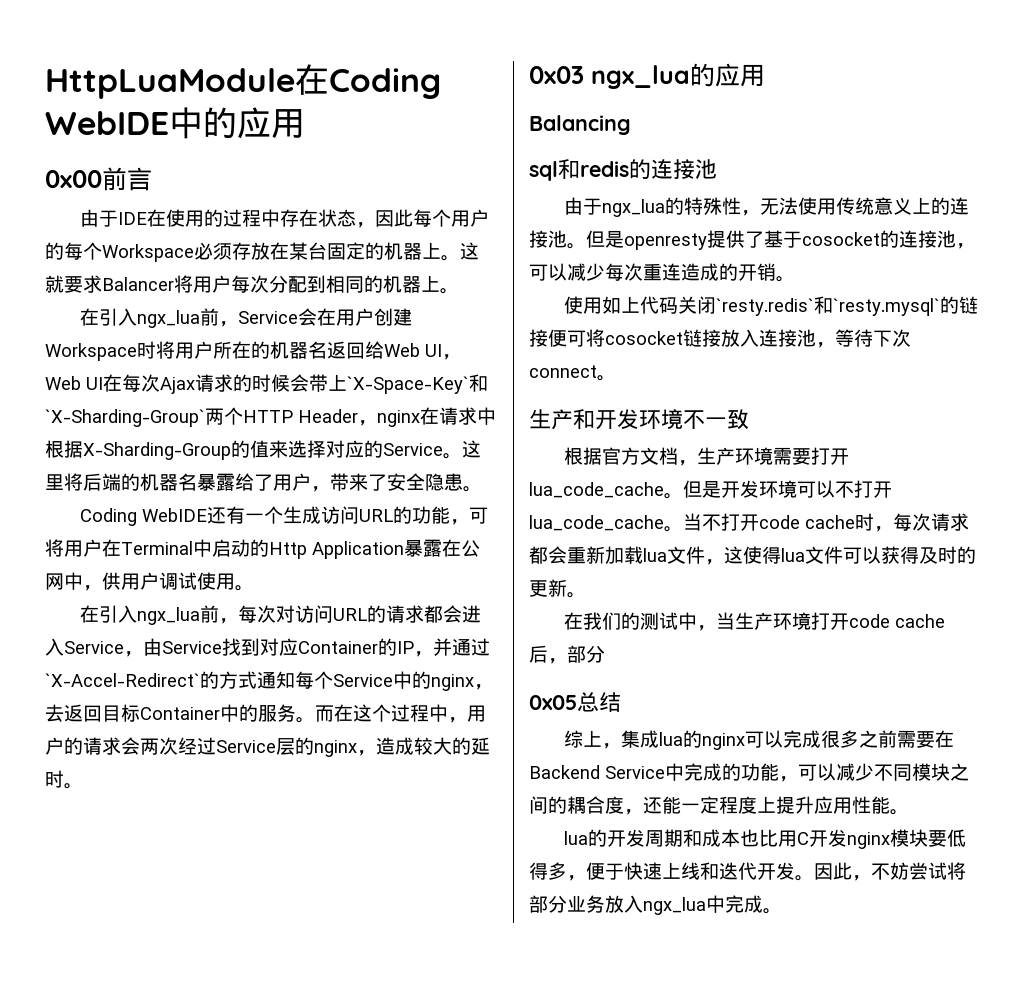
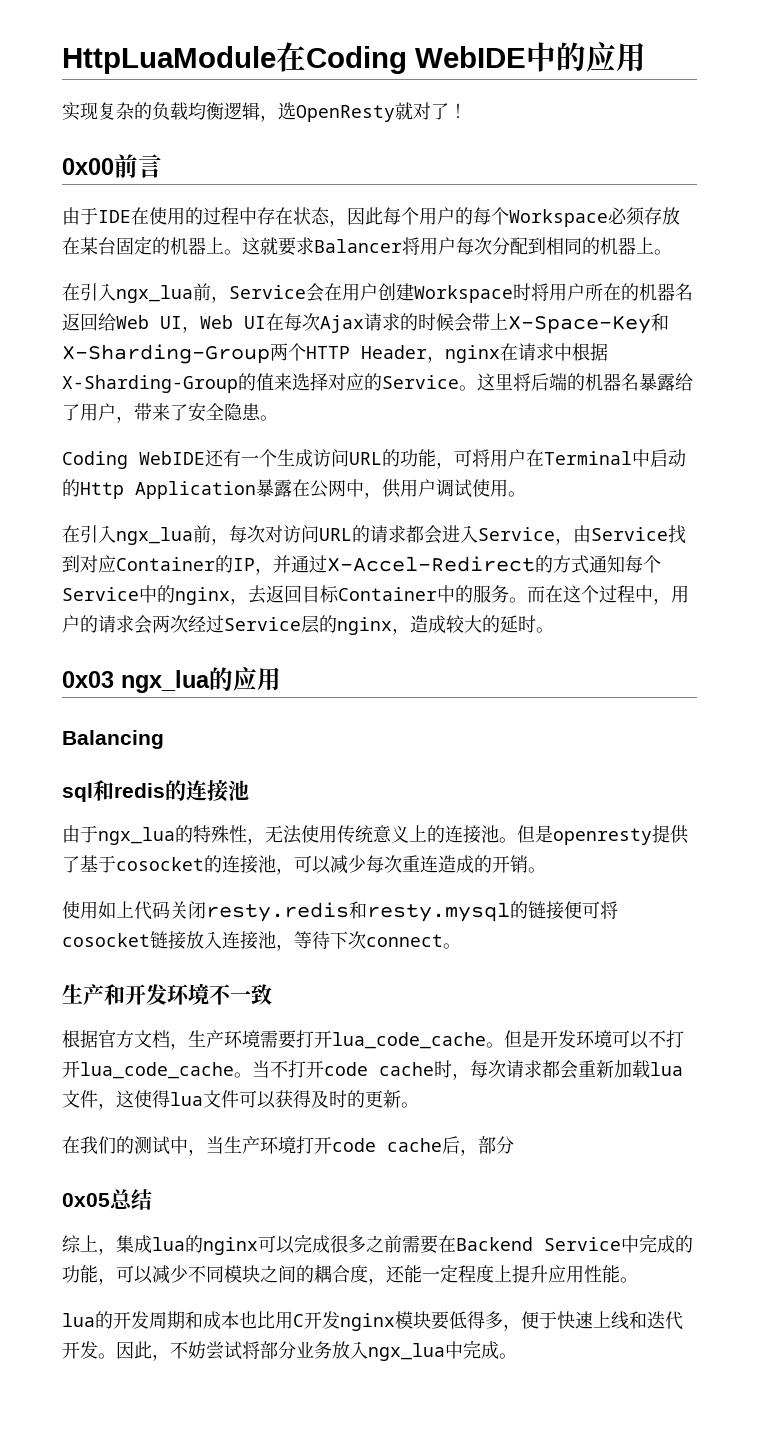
+ 实现复杂的负载均衡逻辑，选OpenResty就对了！
- 在引入ngx_lua前，Service会在用户创建Workspace时将用户所在的机器名返回给Web UI，Web UI在每次Ajax请求的时候会带上`X-Space-Key`和`X-Sharding-Group`两个HTTP Header，nginx在请求中根据X-Sharding-Group的值来选择对应的Service。
+ 在引入ngx_lua前，Service会在用户创建Workspace时将用户所在的机器名返回给Web UI，Web UI在每次Ajax请求的时候会带上X-Space-Key和X-Sharding-Group两个HTTP Header，nginx在请求中根据X-Sharding-Group的值来选择对应的Service。
- 在引入ngx_lua前，每次对访问URL的请求都会进入Service，由Service找到对应Container的IP，并通过`X-Accel-Redirect`的方式通知每个Service中的nginx，去返回目标Container中的服务。
+ 在引入ngx_lua前，每次对访问URL的请求都会进入Service，由Service找到对应Container的IP，并通过X-Accel-Redirect的方式通知每个Service中的nginx，去返回目标Container中的服务。
- 使用如上代码关闭`resty.redis`和`resty.mysql`的链接便可将cosocket链接放入连接池，等待下次connect。
+ 使用如上代码关闭resty.redis和resty.mysql的链接便可将cosocket链接放入连接池，等待下次connect。

